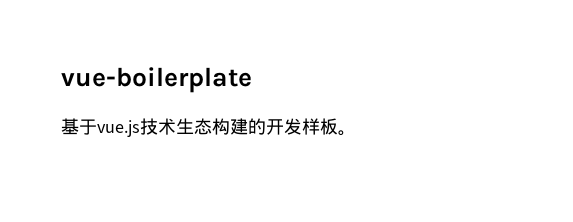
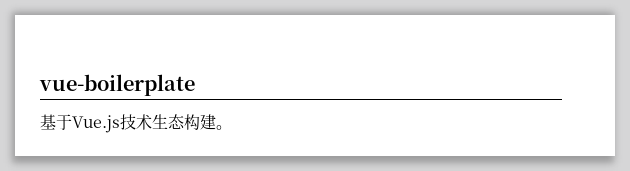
- 基于vue.js技术生态构建的开发样板。
+ 基于Vue.js技术生态构建。

